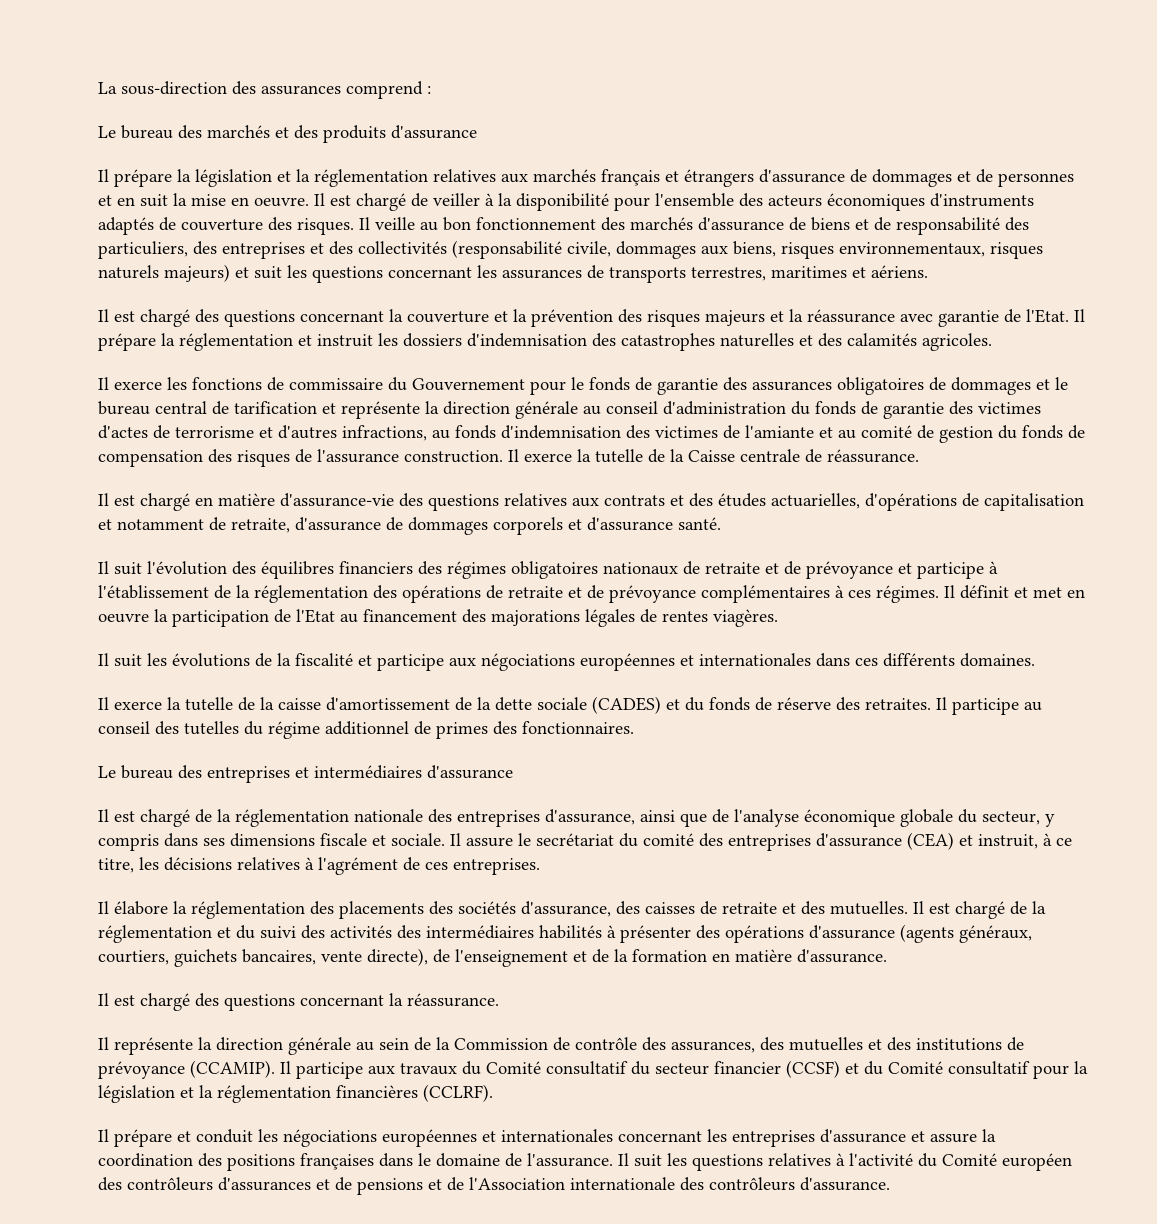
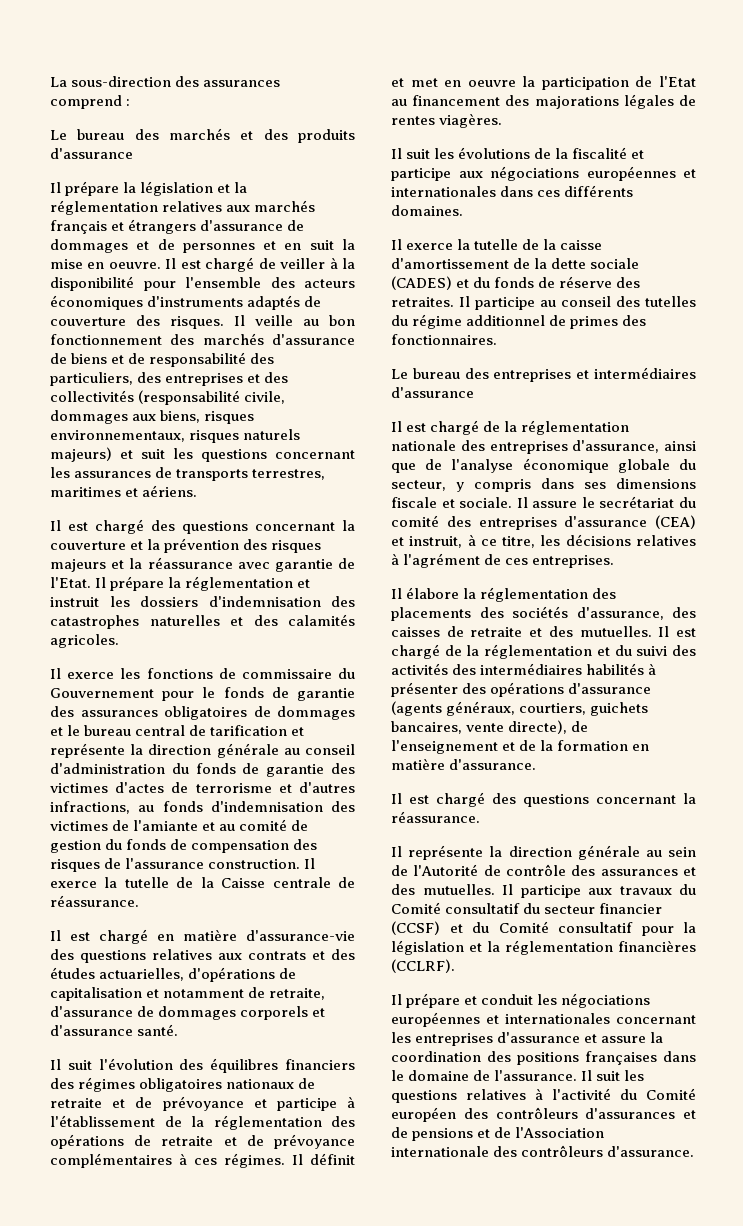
- Il représente la direction générale au sein de la Commission de contrôle des assurances, des mutuelles et des institutions de prévoyance (CCAMIP).
+ Il représente la direction générale au sein de l'Autorité de contrôle des assurances et des mutuelles.

